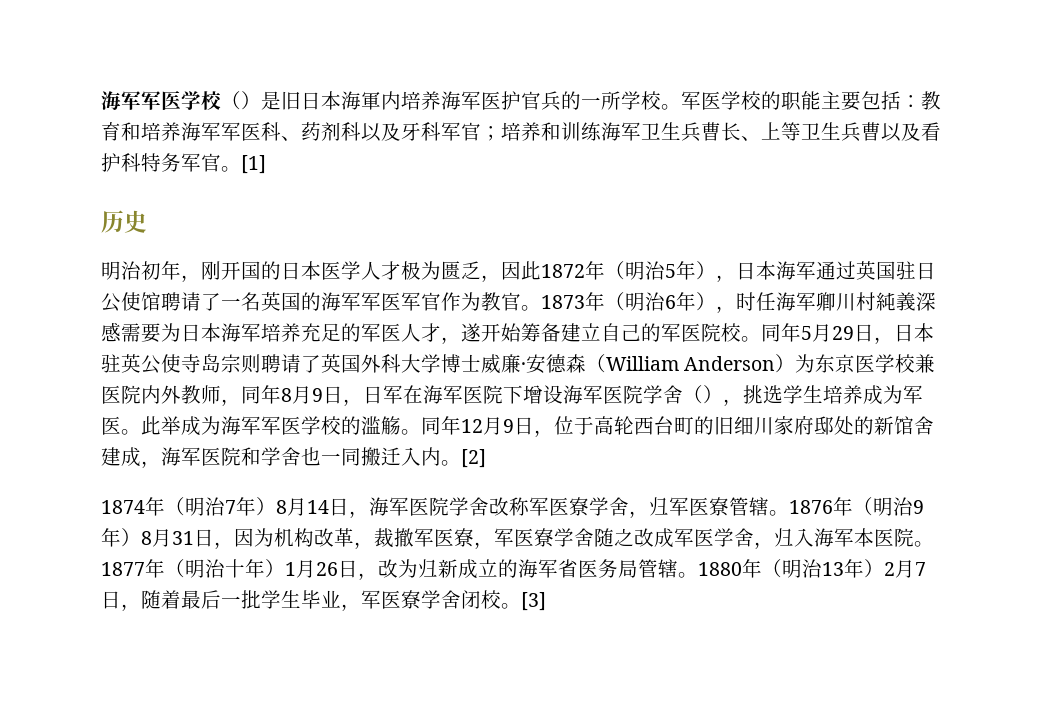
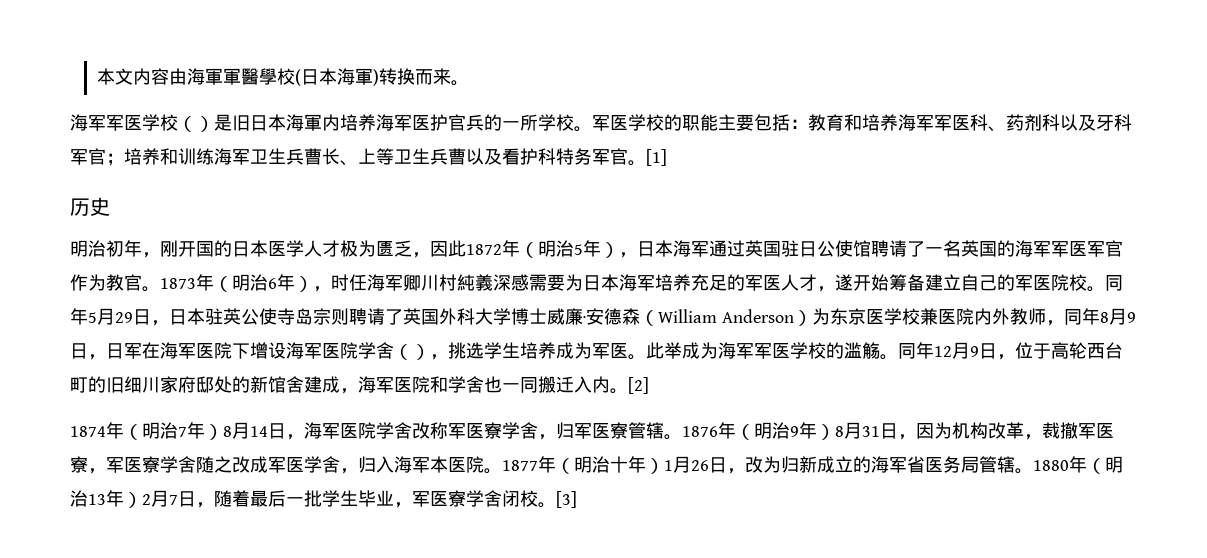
+ 本文内容由海軍軍醫學校(日本海軍)转换而来。

